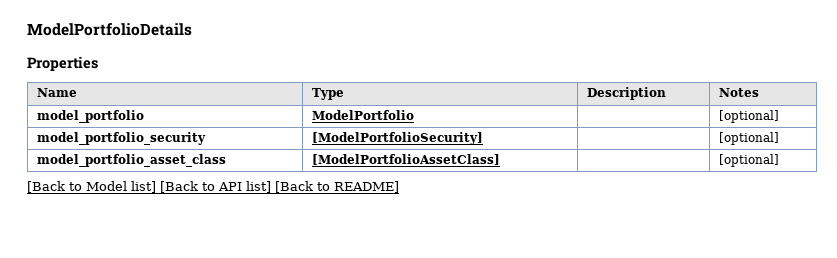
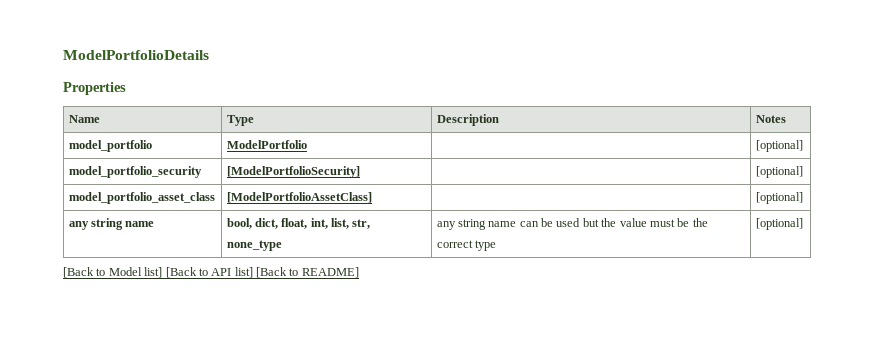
+ any string name | bool, dict, float, int, list, str, none_type | any string name can be used but the value must be the correct type | [optional]

